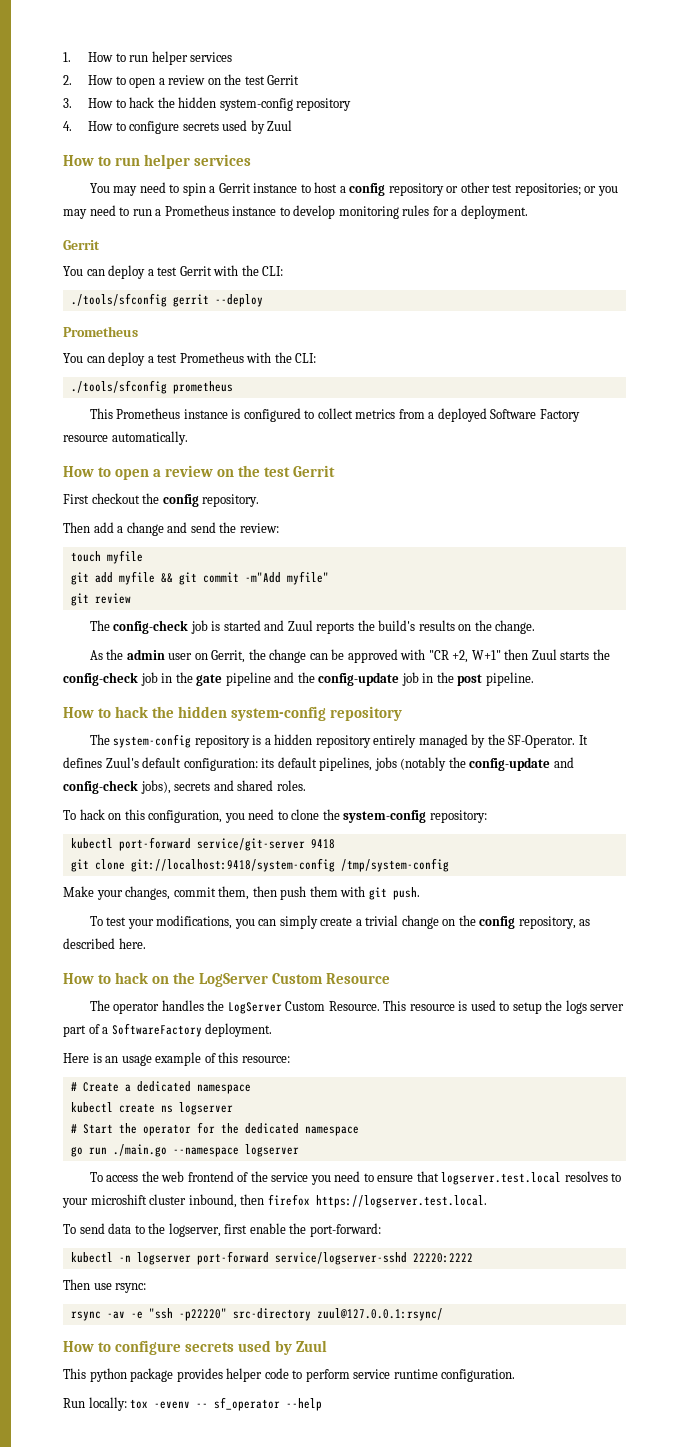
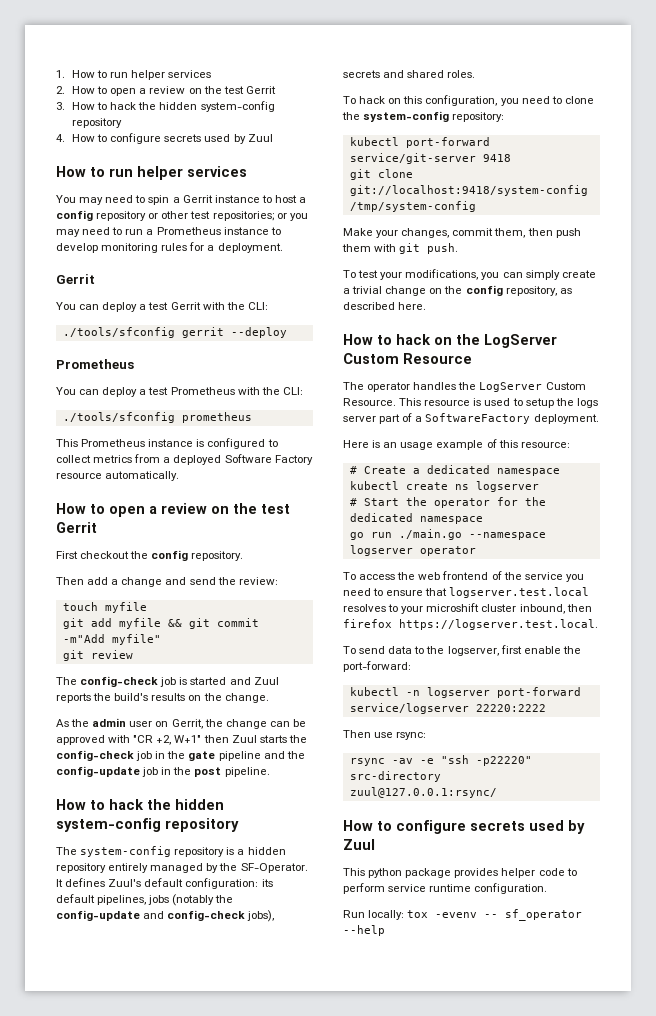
- go run ./main.go --namespace logserver
+ go run ./main.go --namespace logserver operator
- kubectl -n logserver port-forward service/logserver-sshd 22220:2222
+ kubectl -n logserver port-forward service/logserver 22220:2222

